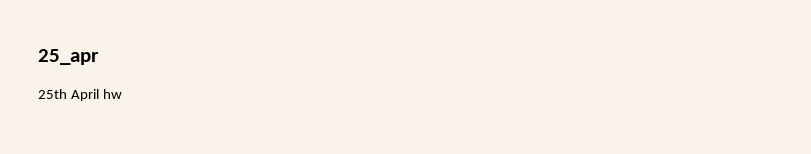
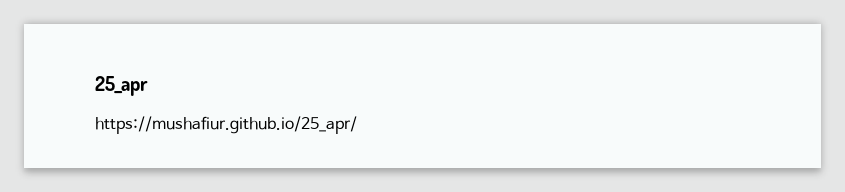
- 25th April hw
+ https://mushafiur.github.io/25_apr/

